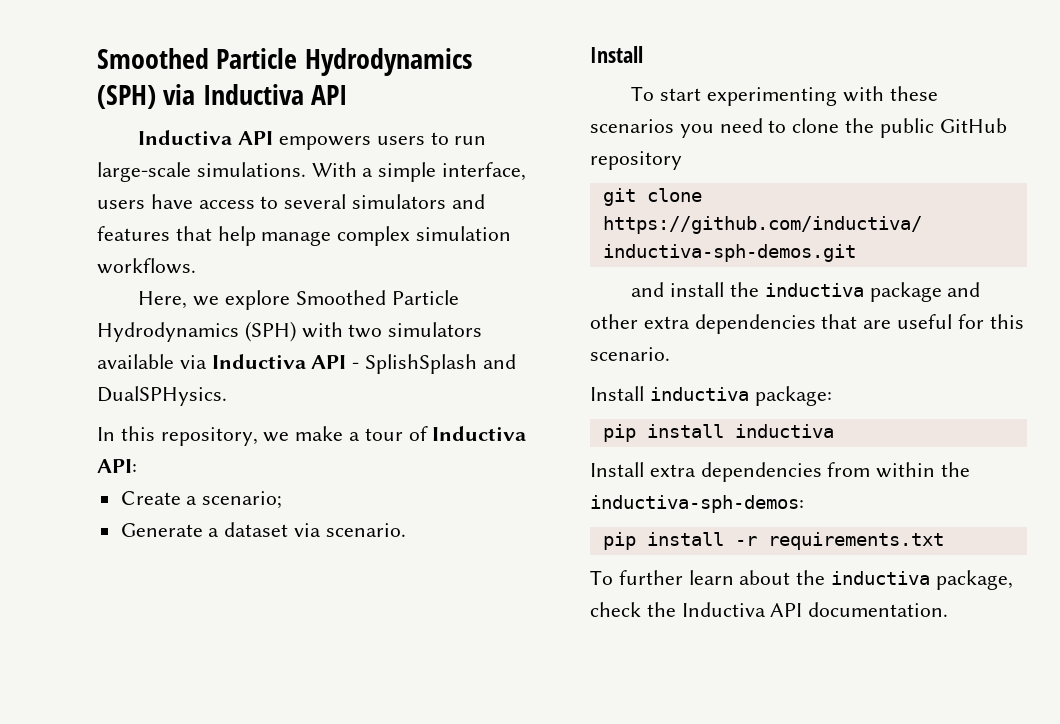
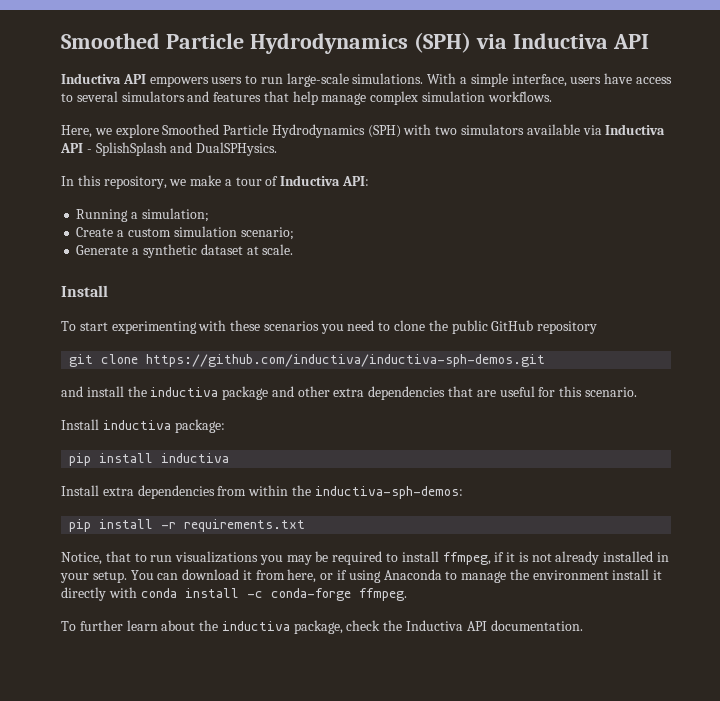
+ Running a simulation;
- Create a scenario;
+ Create a custom simulation scenario;
- Generate a dataset via scenario.
+ Generate a synthetic dataset at scale.
+ Notice, that to run visualizations you may be required to install ffmpeg, if it is not already installed in your setup. You can download it from here, or if using Anaconda to manage the environment install it directly with conda install -c conda-forge ffmpeg.

